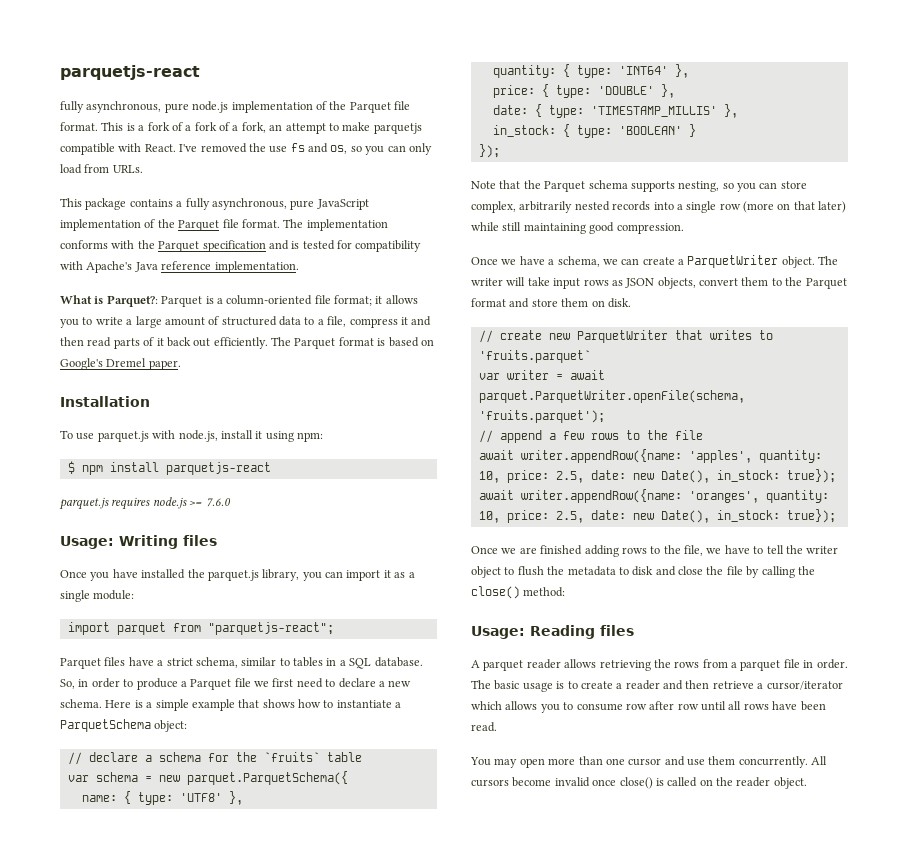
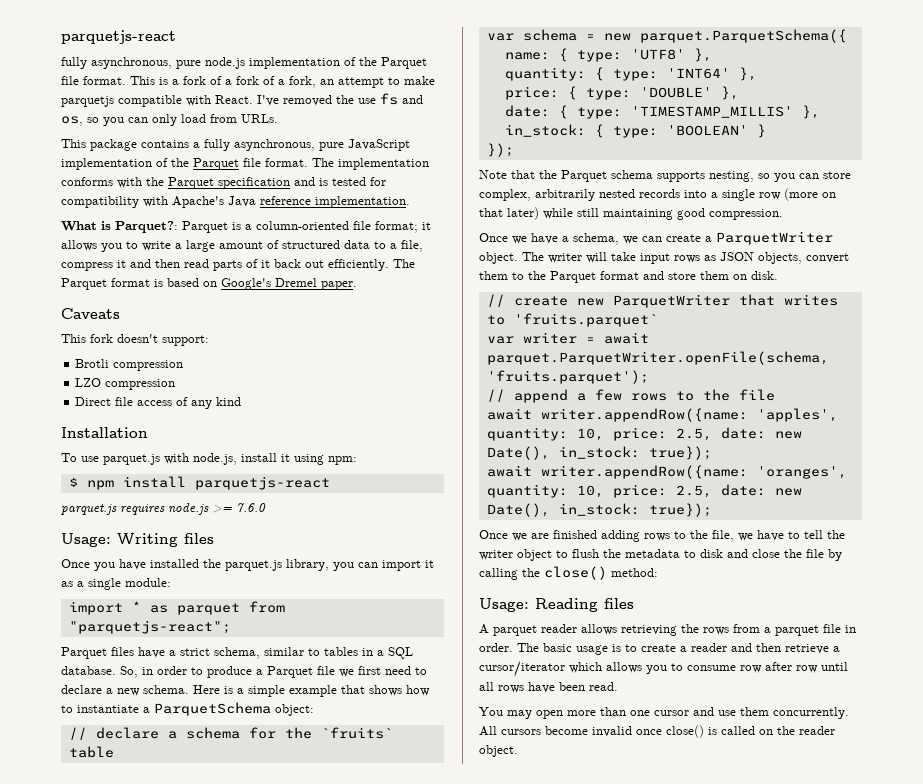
+ Caveats
+ This fork doesn't support:
+ Brotli compression
+ LZO compression
+ Direct file access of any kind
- import parquet from "parquetjs-react";
+ import * as parquet from "parquetjs-react";

